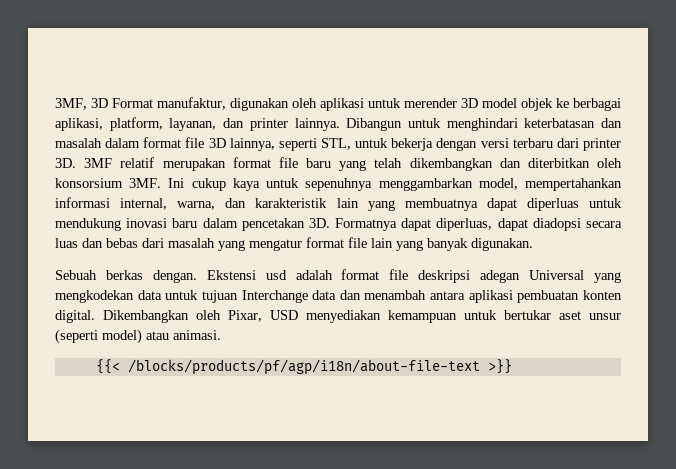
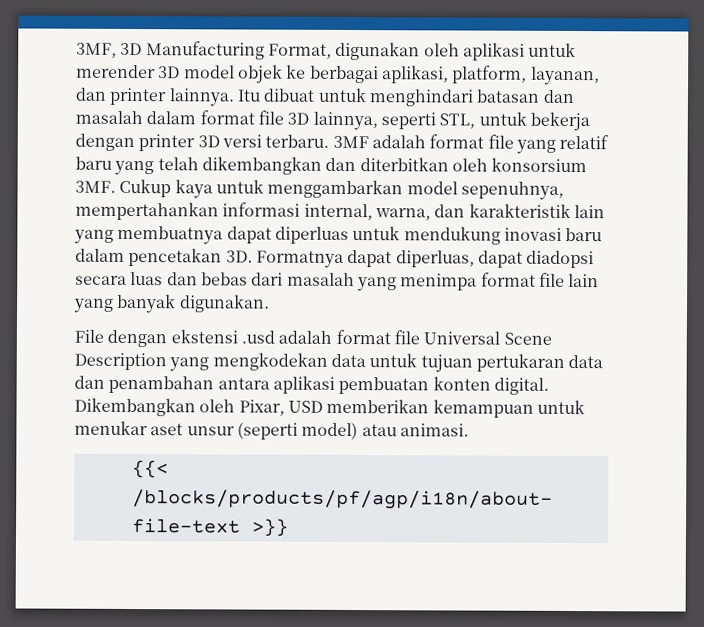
- 3MF, 3D Format manufaktur, digunakan oleh aplikasi untuk merender 3D model objek ke berbagai aplikasi, platform, layanan, dan printer lainnya.
+ 3MF, 3D Manufacturing Format, digunakan oleh aplikasi untuk merender 3D model objek ke berbagai aplikasi, platform, layanan, dan printer lainnya.
- Dibangun untuk menghindari keterbatasan dan masalah dalam format file 3D lainnya, seperti STL, untuk bekerja dengan versi terbaru dari printer 3D. 3MF relatif merupakan format file baru yang telah dikembangkan dan diterbitkan oleh konsorsium 3MF.
+ Itu dibuat untuk menghindari batasan dan masalah dalam format file 3D lainnya, seperti STL, untuk bekerja dengan printer 3D versi terbaru. 3MF adalah format file yang relatif baru yang telah dikembangkan dan diterbitkan oleh konsorsium 3MF.
- Ini cukup kaya untuk sepenuhnya menggambarkan model, mempertahankan informasi internal, warna, dan karakteristik lain yang membuatnya dapat diperluas untuk mendukung inovasi baru dalam pencetakan 3D.
+ Cukup kaya untuk menggambarkan model sepenuhnya, mempertahankan informasi internal, warna, dan karakteristik lain yang membuatnya dapat diperluas untuk mendukung inovasi baru dalam pencetakan 3D.
- Formatnya dapat diperluas, dapat diadopsi secara luas dan bebas dari masalah yang mengatur format file lain yang banyak digunakan.
+ Formatnya dapat diperluas, dapat diadopsi secara luas dan bebas dari masalah yang menimpa format file lain yang banyak digunakan.
- Sebuah berkas dengan. Ekstensi usd adalah format file deskripsi adegan Universal yang mengkodekan data untuk tujuan Interchange data dan menambah antara aplikasi pembuatan konten digital.
+ File dengan ekstensi .usd adalah format file Universal Scene Description yang mengkodekan data untuk tujuan pertukaran data dan penambahan antara aplikasi pembuatan konten digital.
- Dikembangkan oleh Pixar, USD menyediakan kemampuan untuk bertukar aset unsur (seperti model) atau animasi.
+ Dikembangkan oleh Pixar, USD memberikan kemampuan untuk menukar aset unsur (seperti model) atau animasi.

